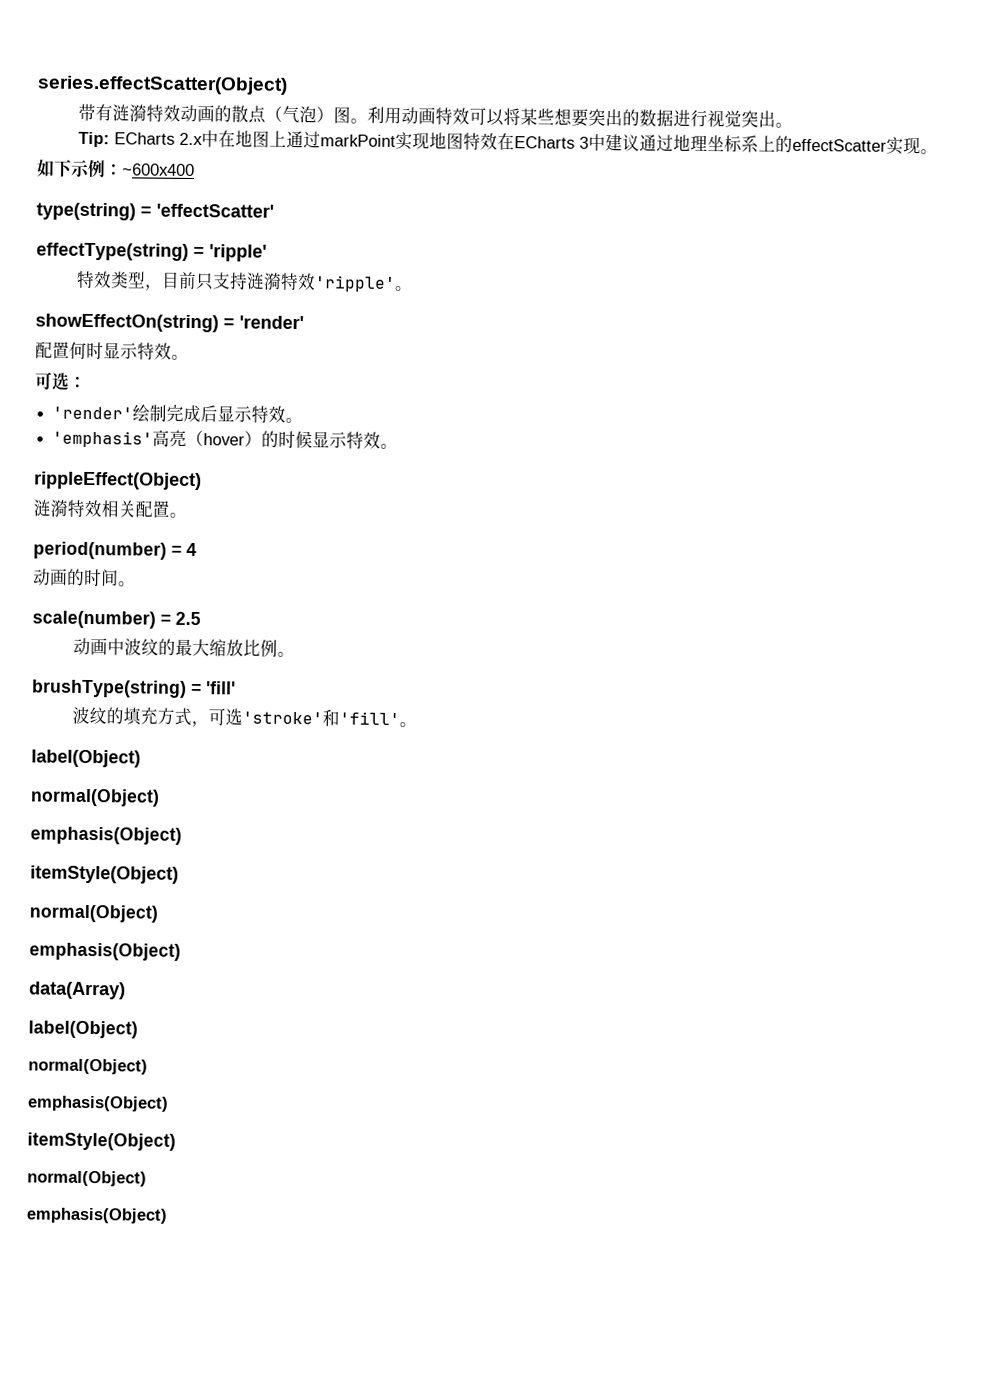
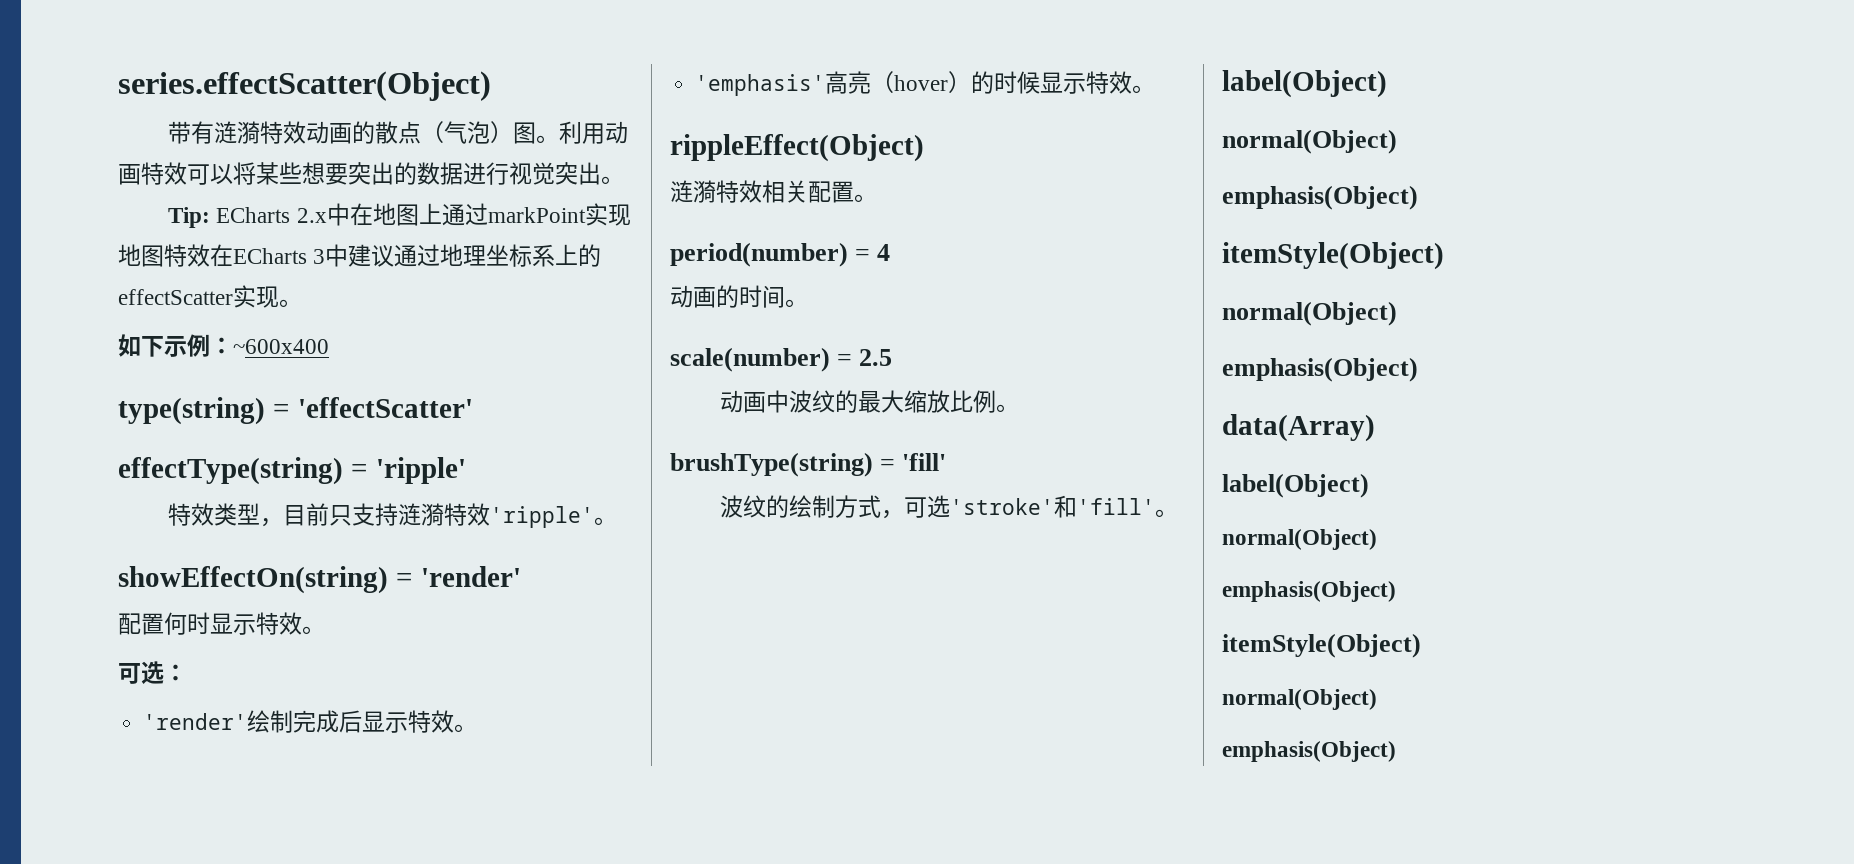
- 波纹的填充方式，可选'stroke'和'fill'。
+ 波纹的绘制方式，可选'stroke'和'fill'。

